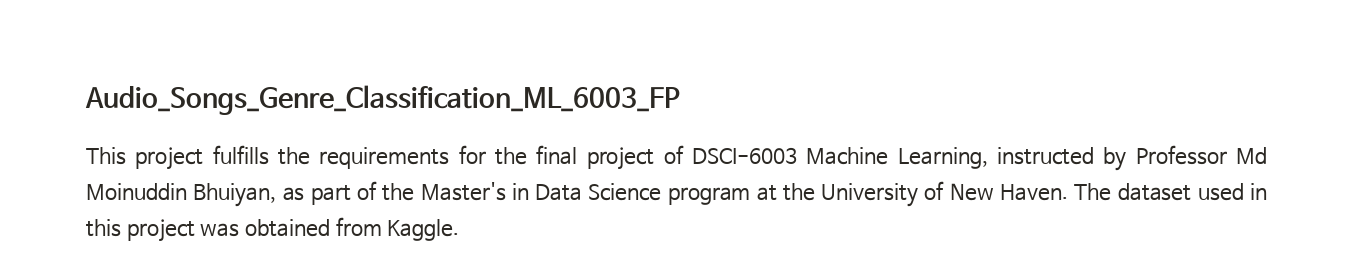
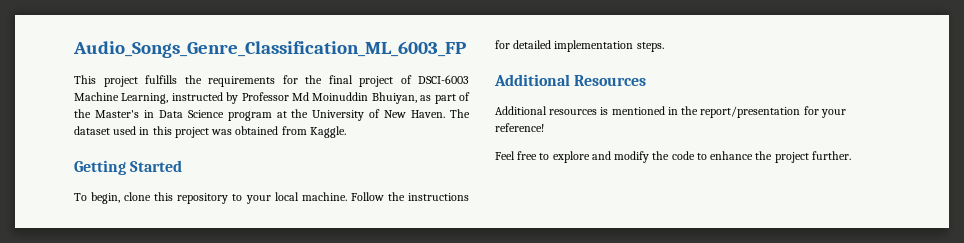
+ Getting Started
+ To begin, clone this repository to your local machine. Follow the instructions for detailed implementation steps.
+ Additional Resources
+ Additional resources is mentioned in the report/presentation for your reference!
+ Feel free to explore and modify the code to enhance the project further.

